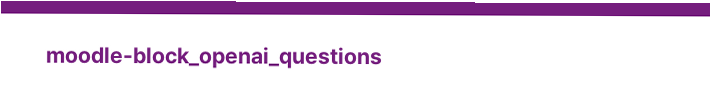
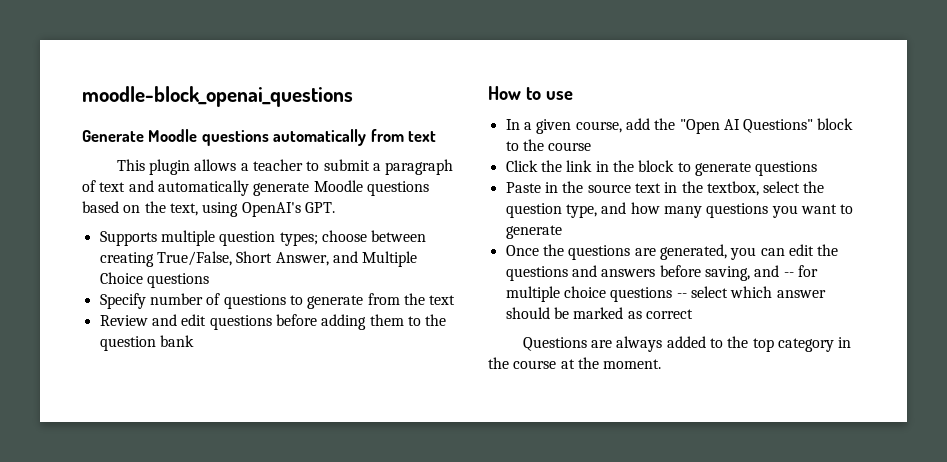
+ Generate Moodle questions automatically from text
+ This plugin allows a teacher to submit a paragraph of text and automatically generate Moodle questions based on the text, using OpenAI's GPT.
+ Supports multiple question types; choose between creating True/False, Short Answer, and Multiple Choice questions
+ Specify number of questions to generate from the text
+ Review and edit questions before adding them to the question bank
+ How to use
+ In a given course, add the "Open AI Questions" block to the course
+ Click the link in the block to generate questions
+ Paste in the source text in the textbox, select the question type, and how many questions you want to generate
+ Once the questions are generated, you can edit the questions and answers before saving, and -- for multiple choice questions -- select which answer should be marked as correct
+ Questions are always added to the top category in the course at the moment.

